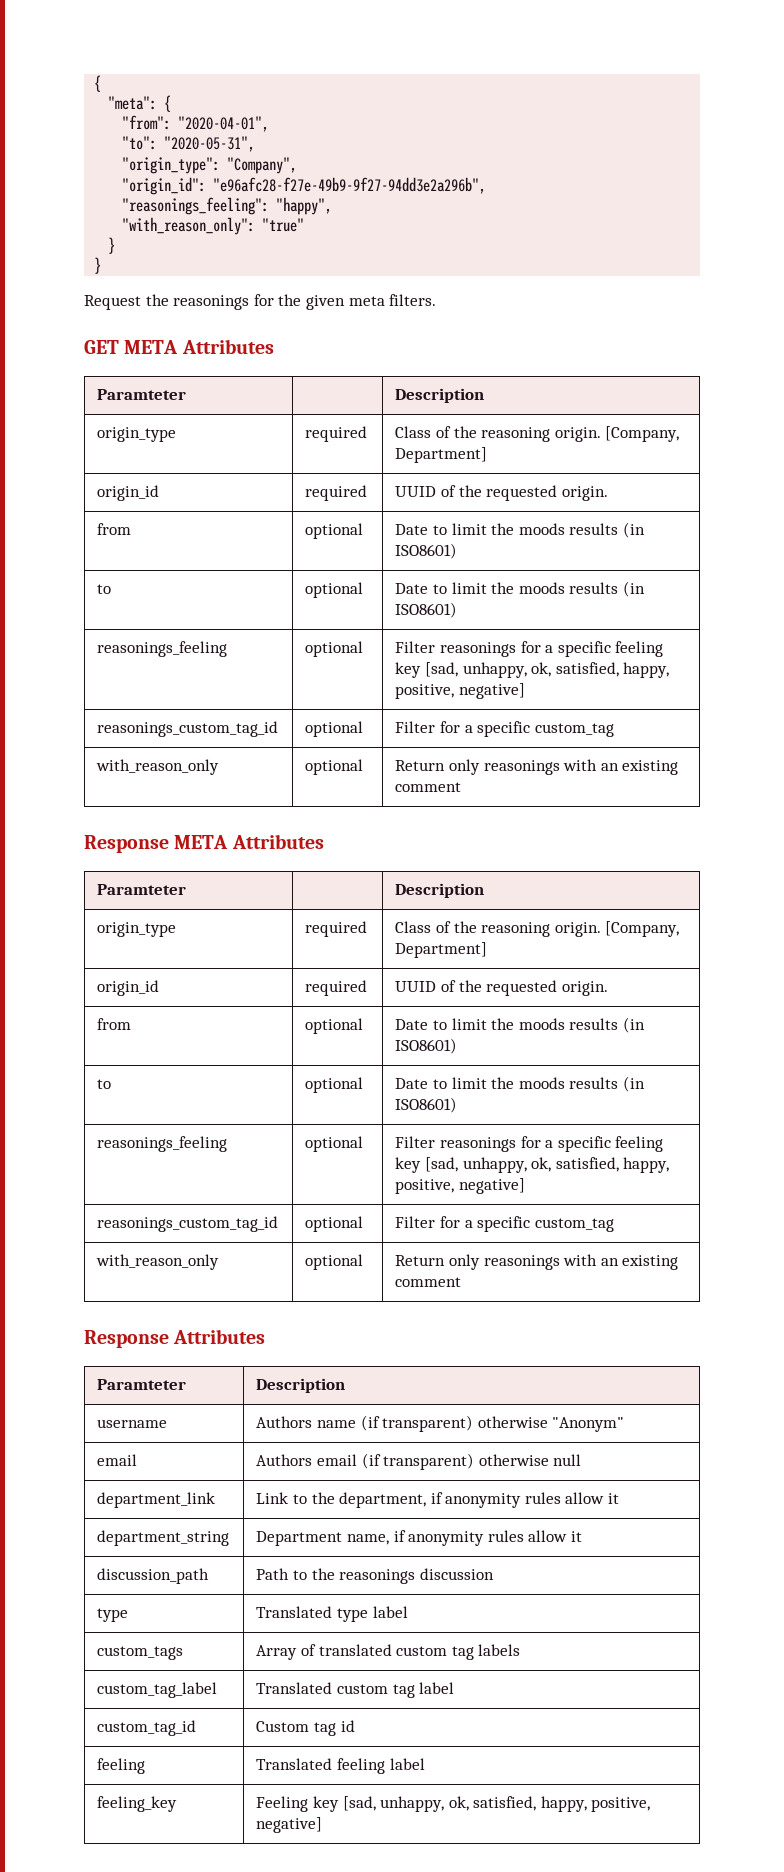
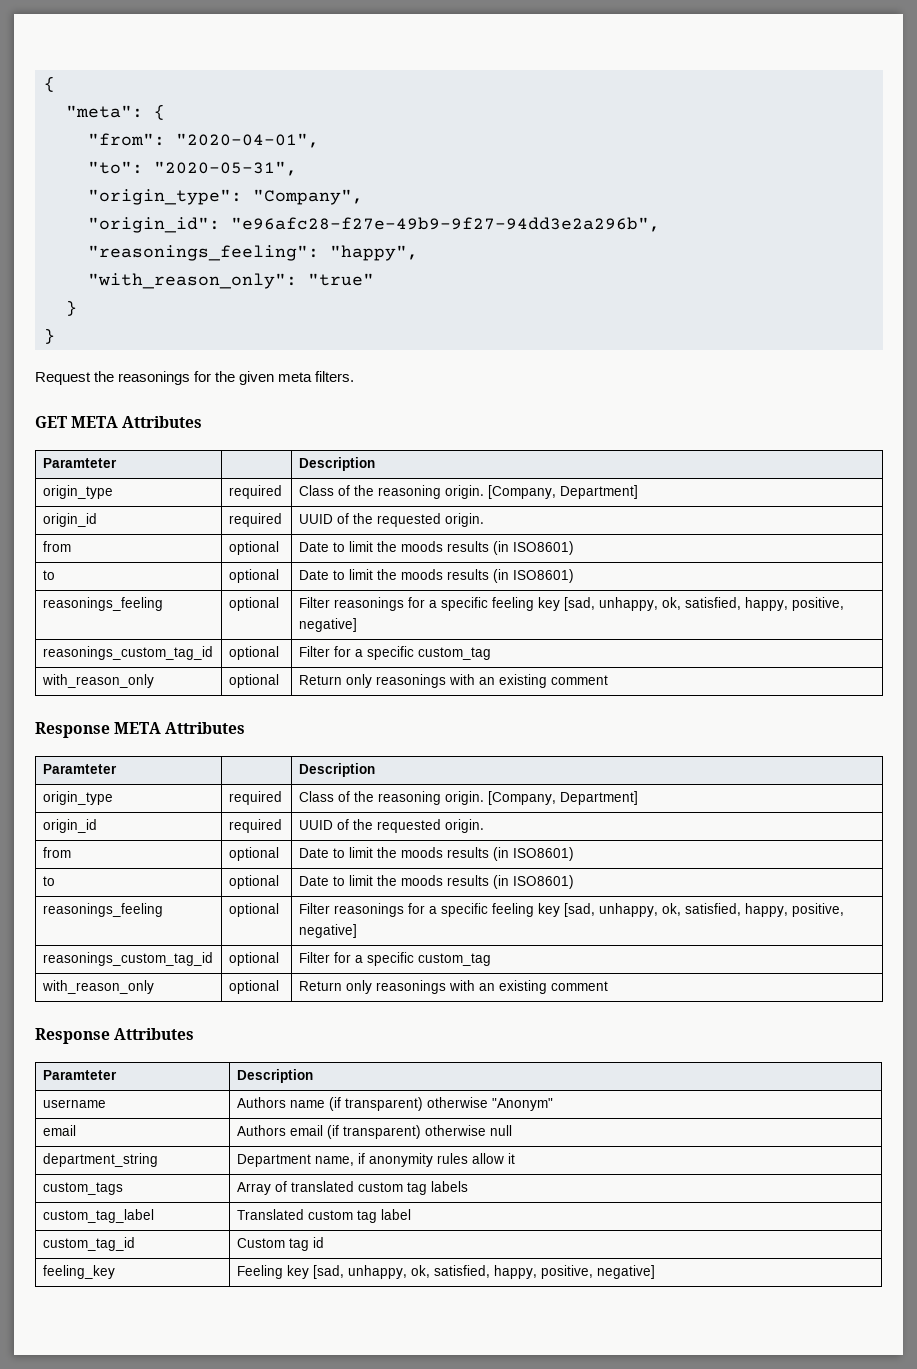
- department_link | Link to the department, if anonymity rules allow it
- discussion_path | Path to the reasonings discussion
- type | Translated type label
- feeling | Translated feeling label

